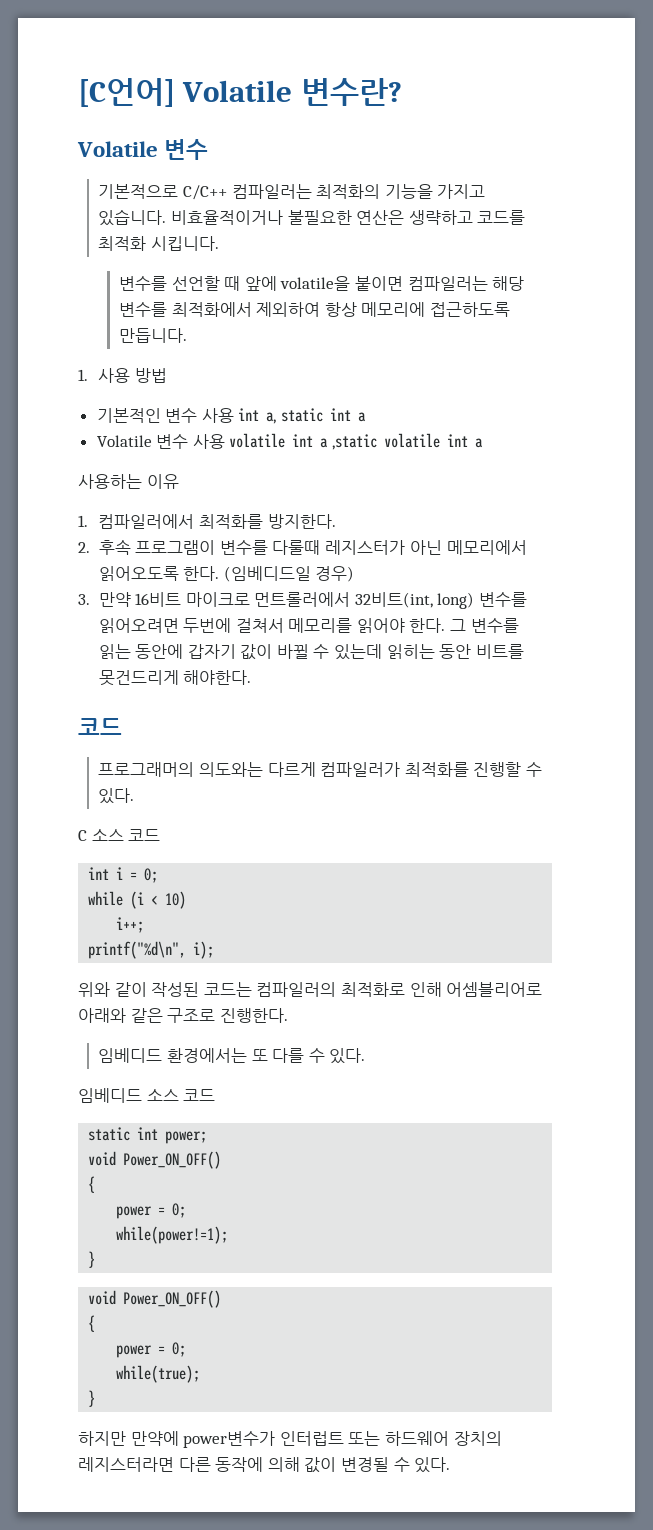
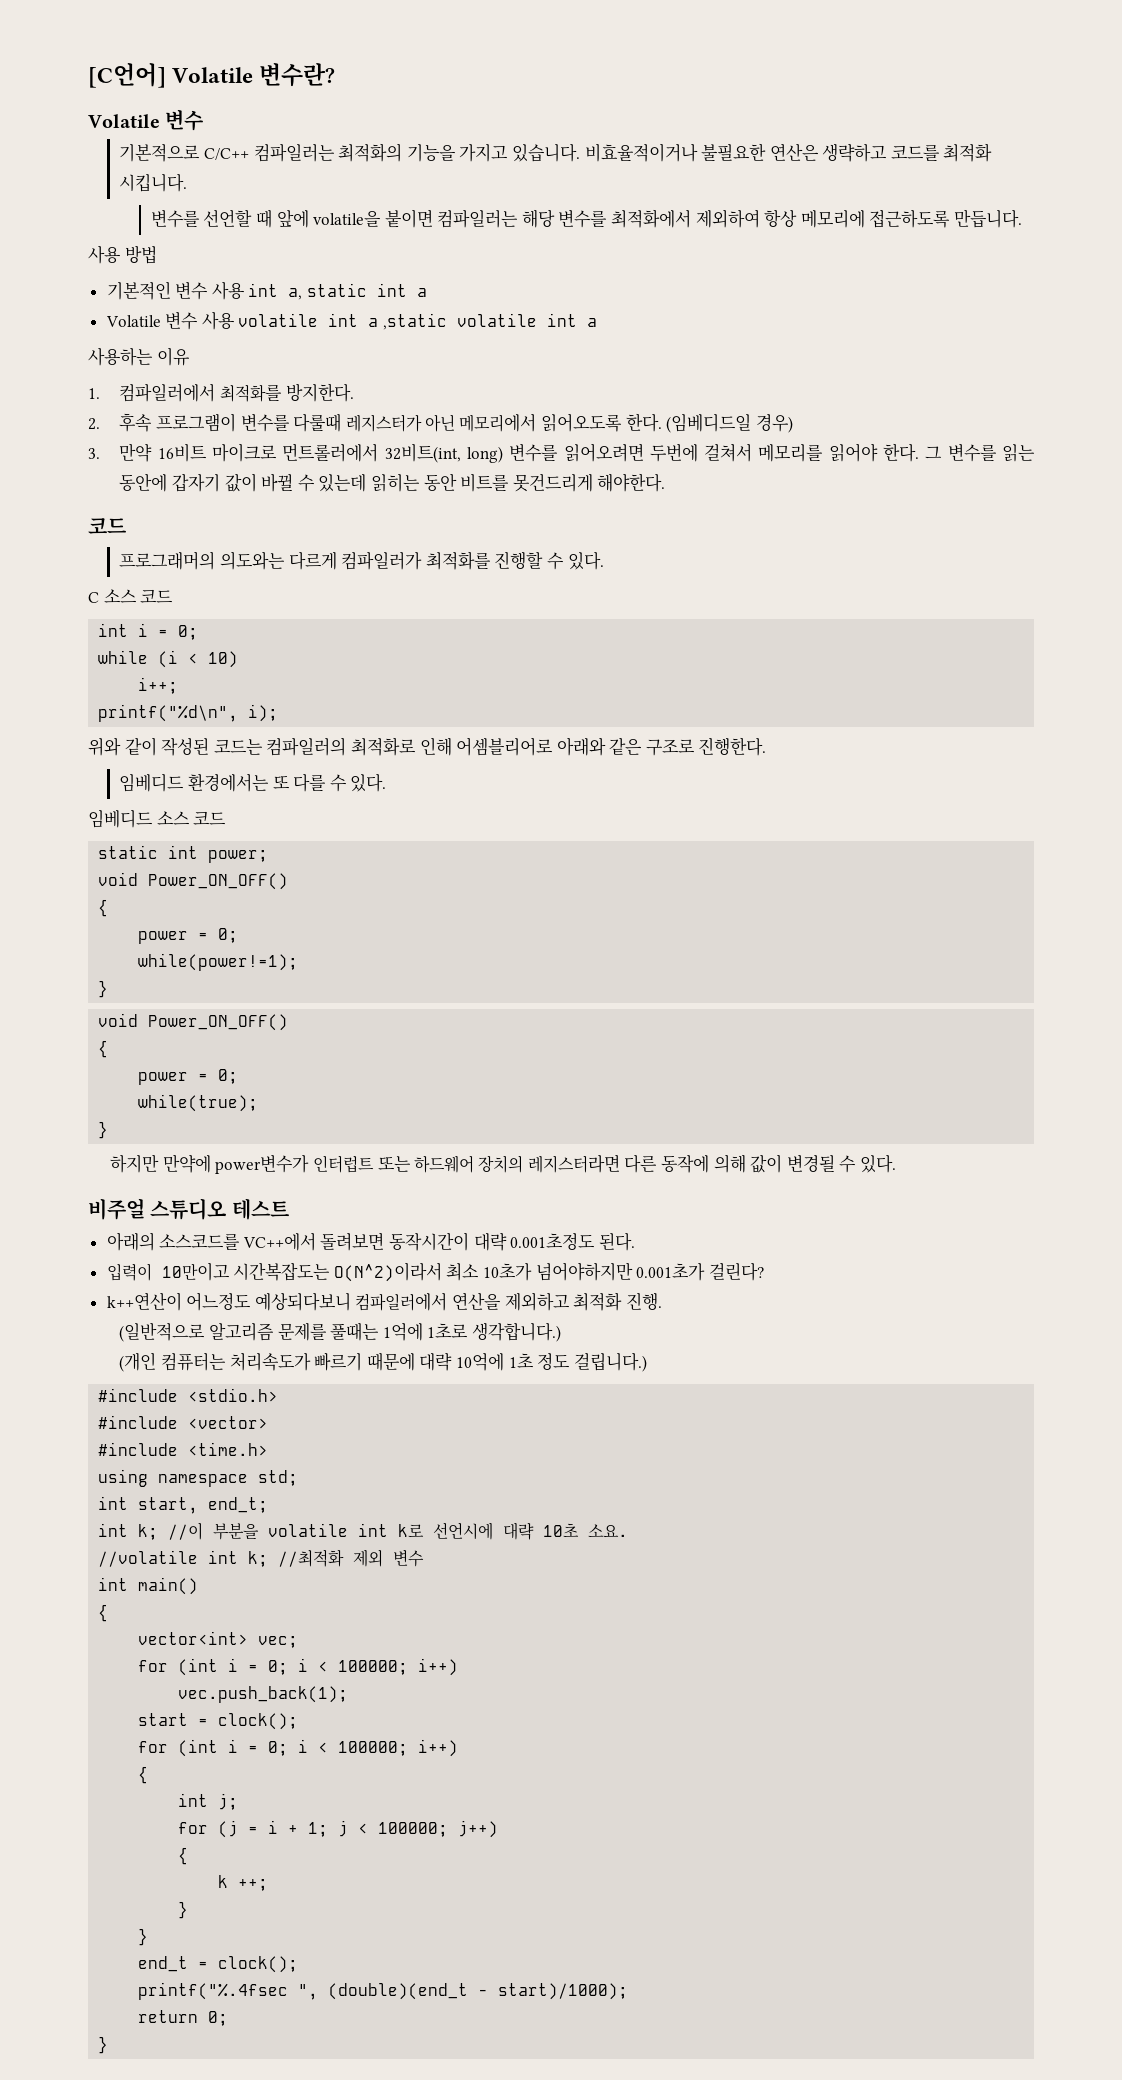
- 1. 사용 방법
+ 사용 방법
+ 비주얼 스튜디오 테스트
+ 아래의 소스코드를 VC++에서 돌려보면 동작시간이 대략 0.001초정도 된다.
+ 입력이 10만이고 시간복잡도는 O(N^2)이라서 최소 10초가 넘어야하지만 0.001초가 걸린다?
+ k++연산이 어느정도 예상되다보니 컴파일러에서 연산을 제외하고 최적화 진행.
+ (일반적으로 알고리즘 문제를 풀때는 1억에 1초로 생각합니다.)
+ (개인 컴퓨터는 처리속도가 빠르기 때문에 대략 10억에 1초 정도 걸립니다.)
+ #include <stdio.h>
+ #include <vector>
+ #include <time.h>
+ using namespace std;
+ int start, end_t;
+ int k; //이 부분을 volatile int k로 선언시에 대략 10초 소요.
+ //volatile int k; //최적화 제외 변수
+ int main()
+ {
+ vector<int> vec;
+ for (int i = 0; i < 100000; i++)
+ vec.push_back(1);
+ start = clock();
+ for (int i = 0; i < 100000; i++)
+ {
+ int j;
+ for (j = i + 1; j < 100000; j++)
+ {
+ k ++;
+ }
+ }
+ end_t = clock();
+ printf("%.4fsec ", (double)(end_t - start)/1000);
+ return 0;
+ }

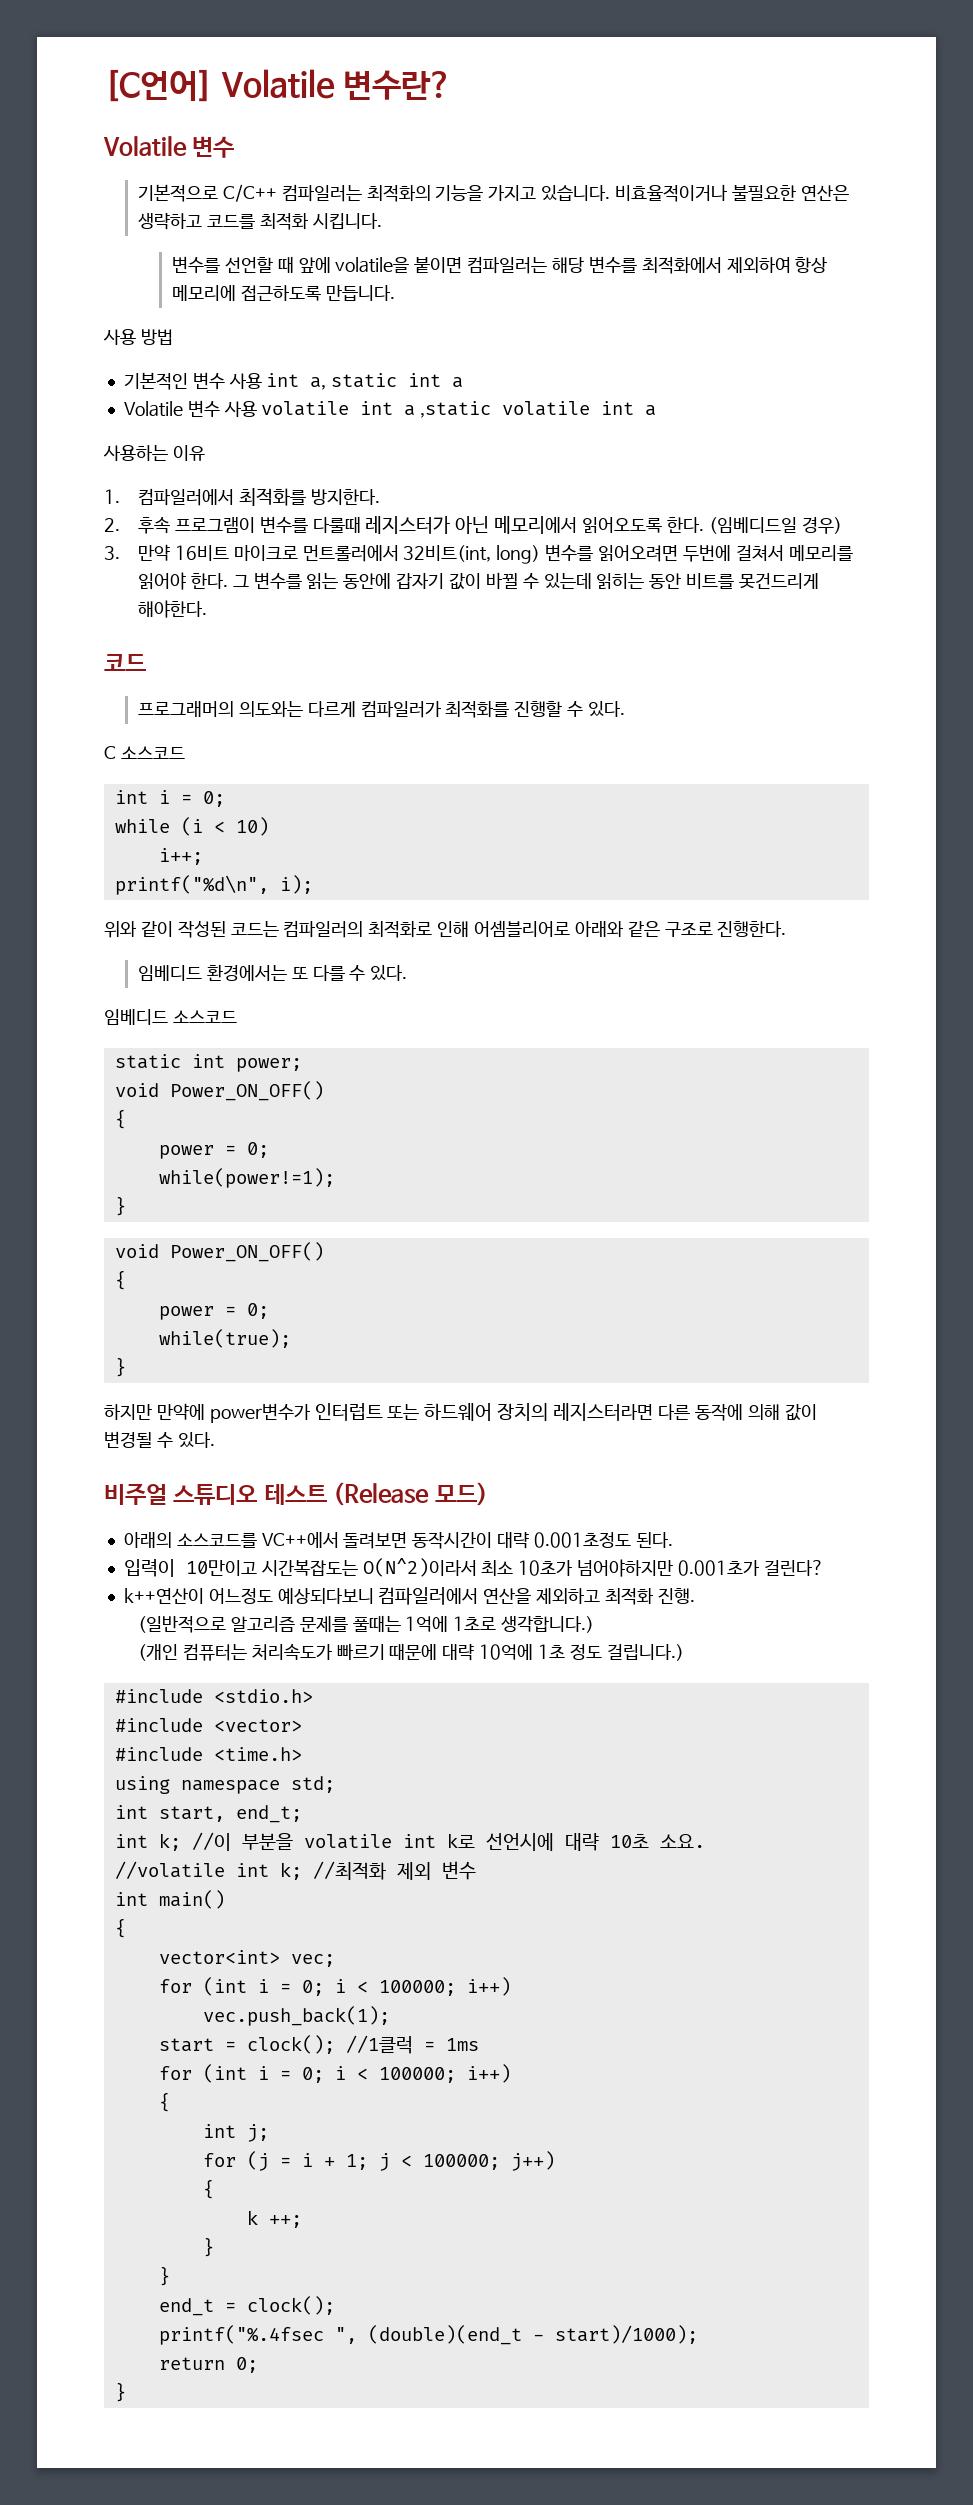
- C 소스 코드
+ C 소스코드
- 임베디드 소스 코드
+ 임베디드 소스코드
- 비주얼 스튜디오 테스트
+ 비주얼 스튜디오 테스트 (Release 모드)
- start = clock();
+ start = clock(); //1클럭 = 1ms

